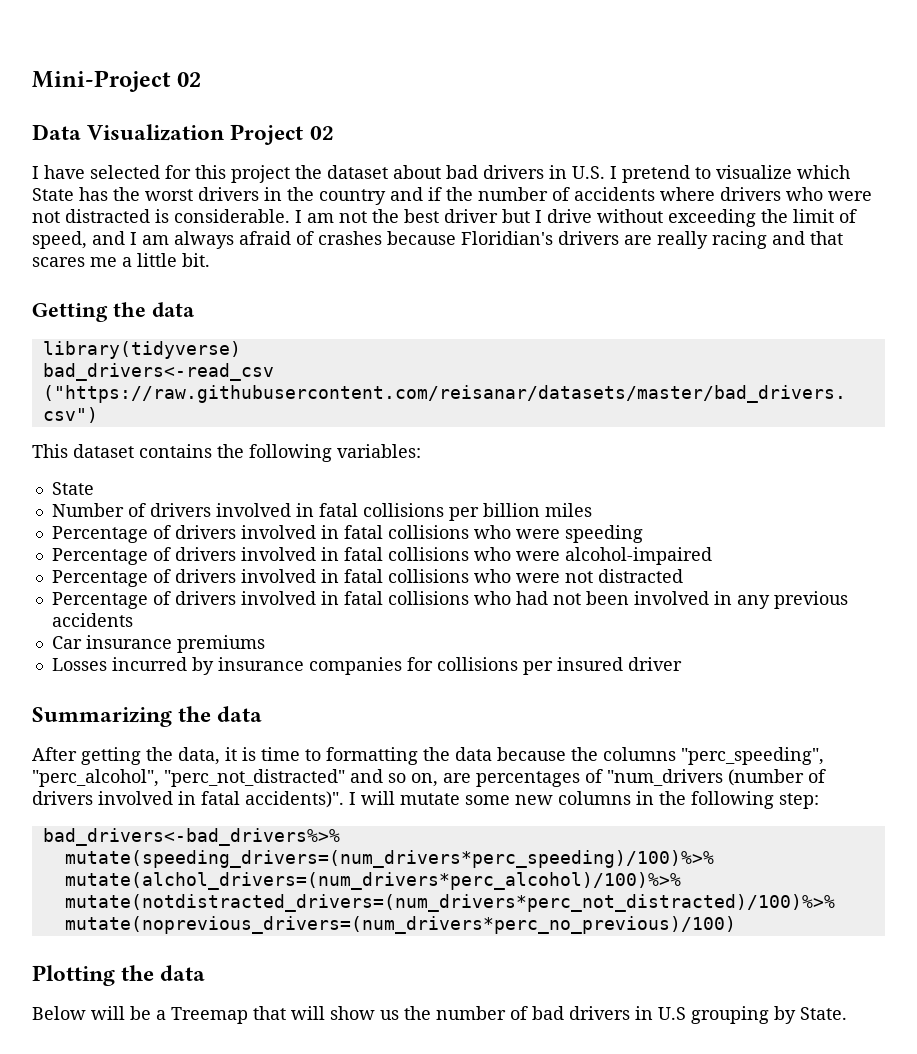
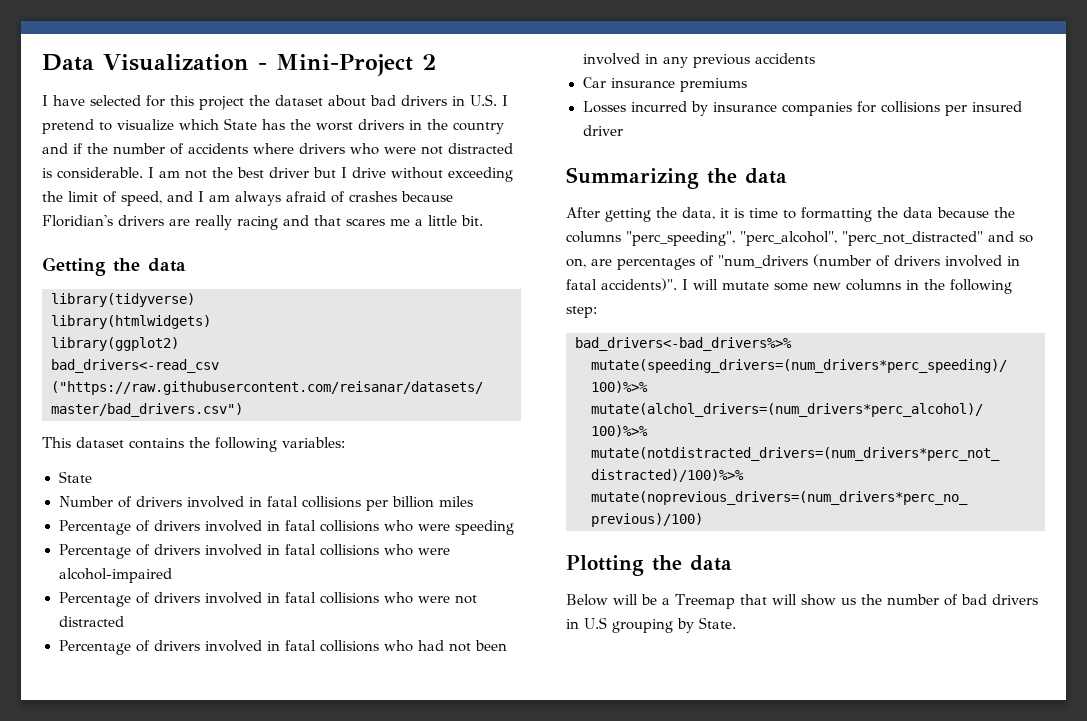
- Mini-Project 02
- Data Visualization Project 02
+ Data Visualization - Mini-Project 2
+ library(htmlwidgets)
+ library(ggplot2)

